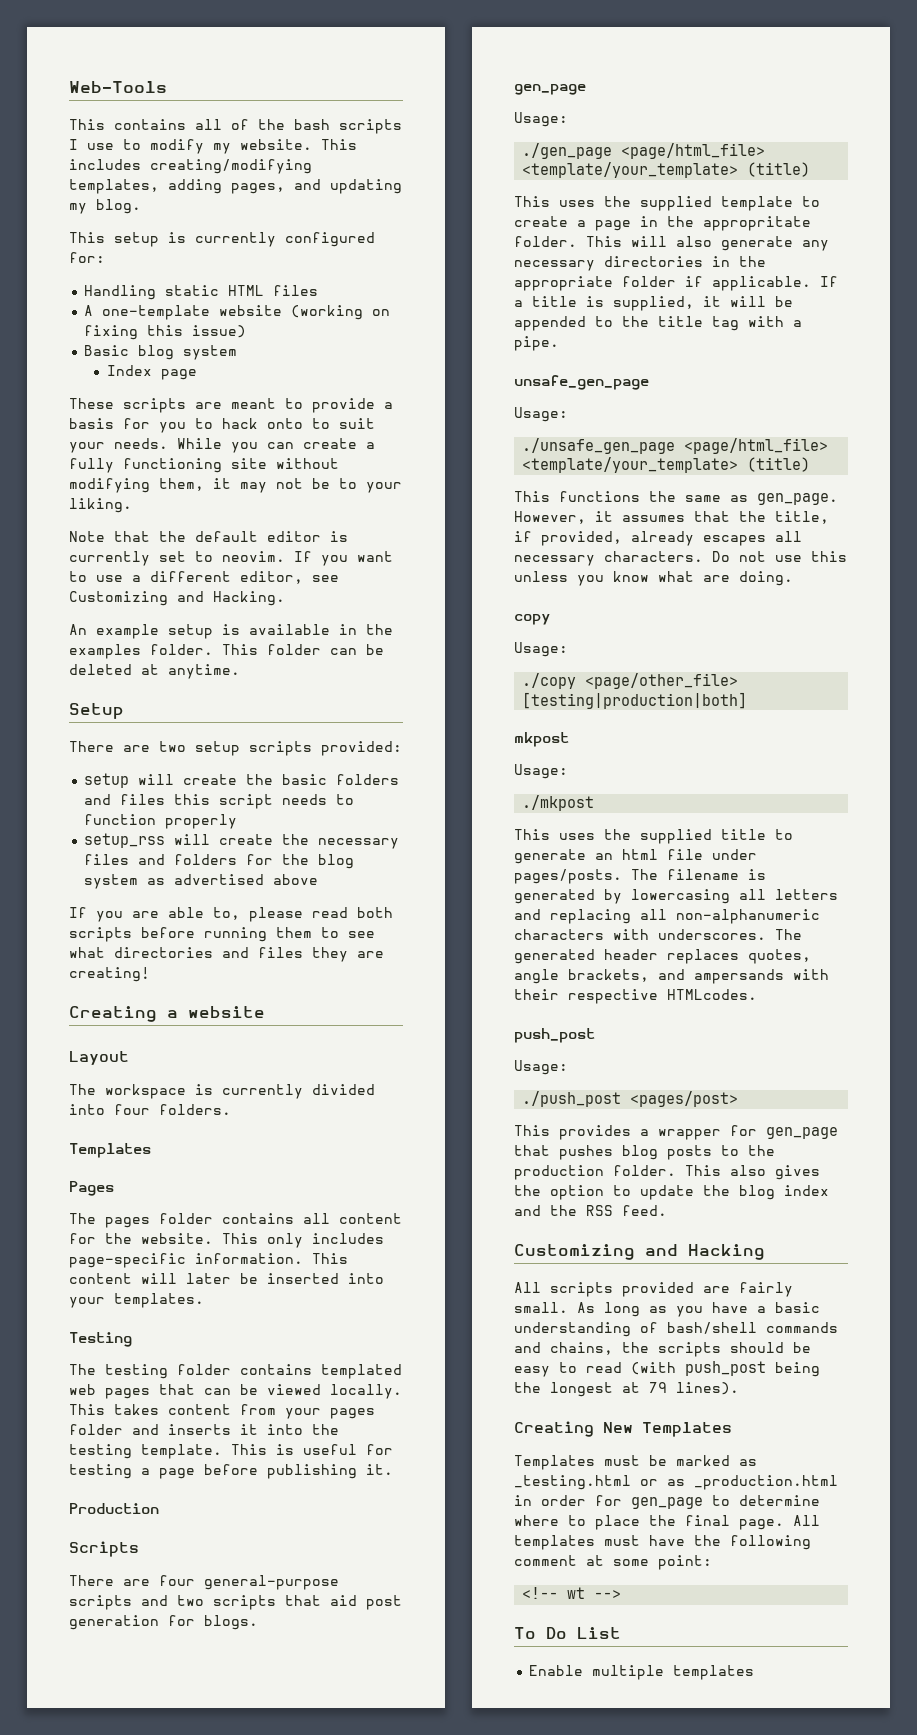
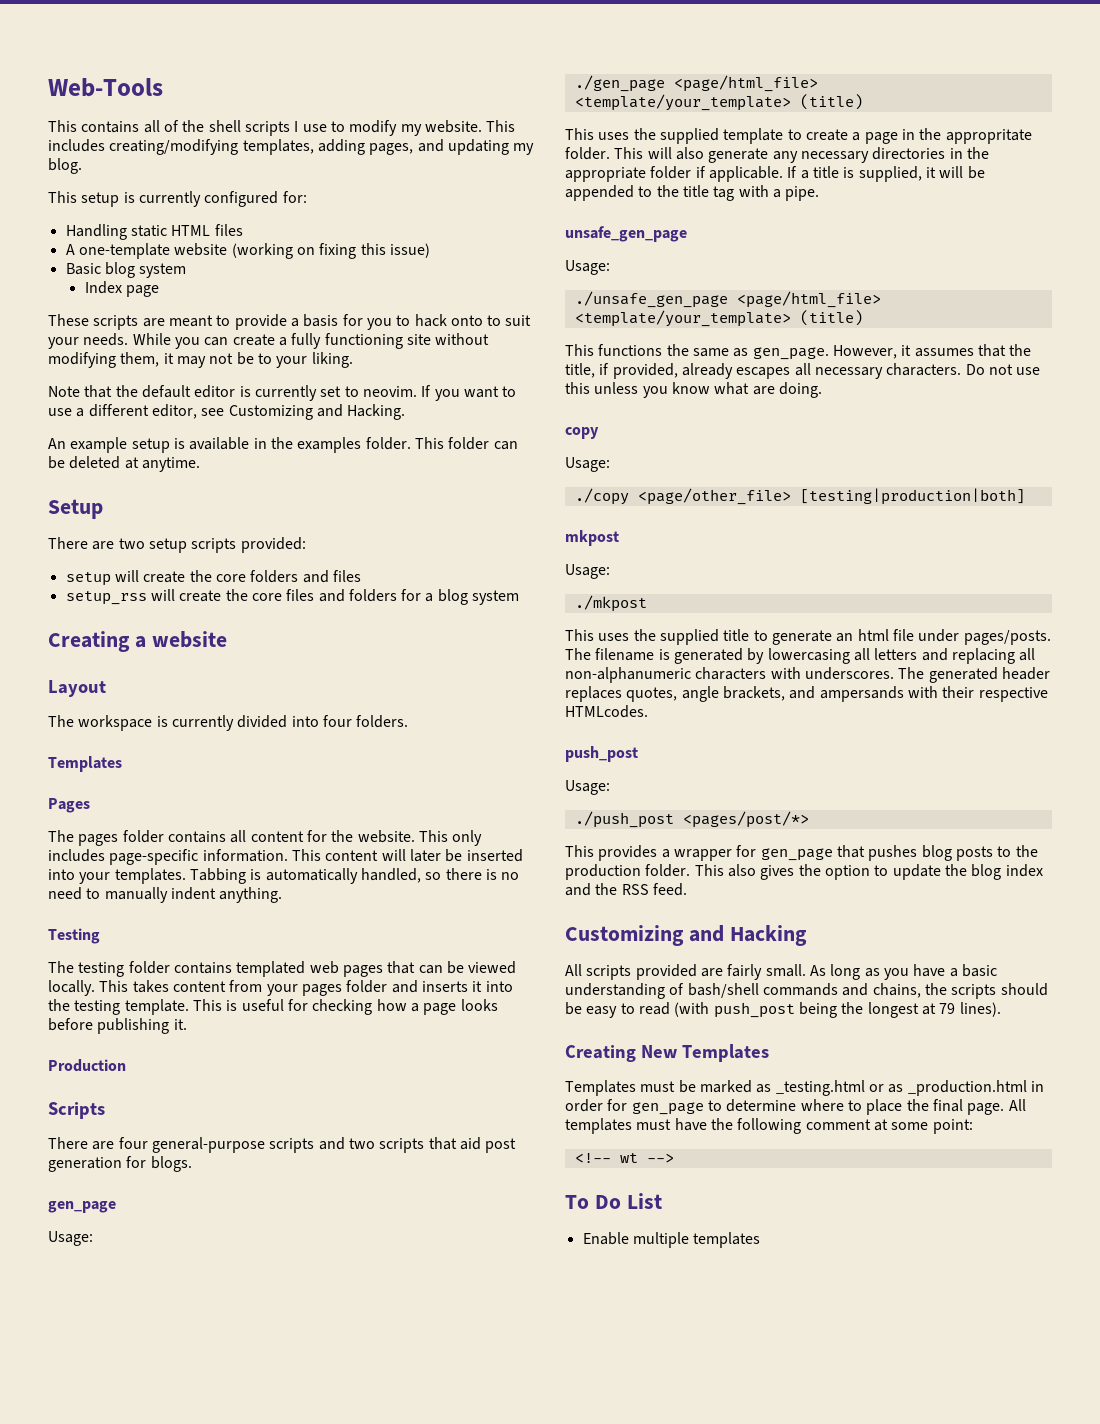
- This contains all of the bash scripts I use to modify my website.
+ This contains all of the shell scripts I use to modify my website.
- setup will create the basic folders and files this script needs to function properly
+ setup will create the core folders and files
- setup_rss will create the necessary files and folders for the blog system as advertised above
- If you are able to, please read both scripts before running them to see what directories and files they are creating!
+ setup_rss will create the core files and folders for a blog system
+ Tabbing is automatically handled, so there is no need to manually indent anything.
- This is useful for testing a page before publishing it.
+ This is useful for checking how a page looks before publishing it.
- ./push_post <pages/post>
+ ./push_post <pages/post/*>

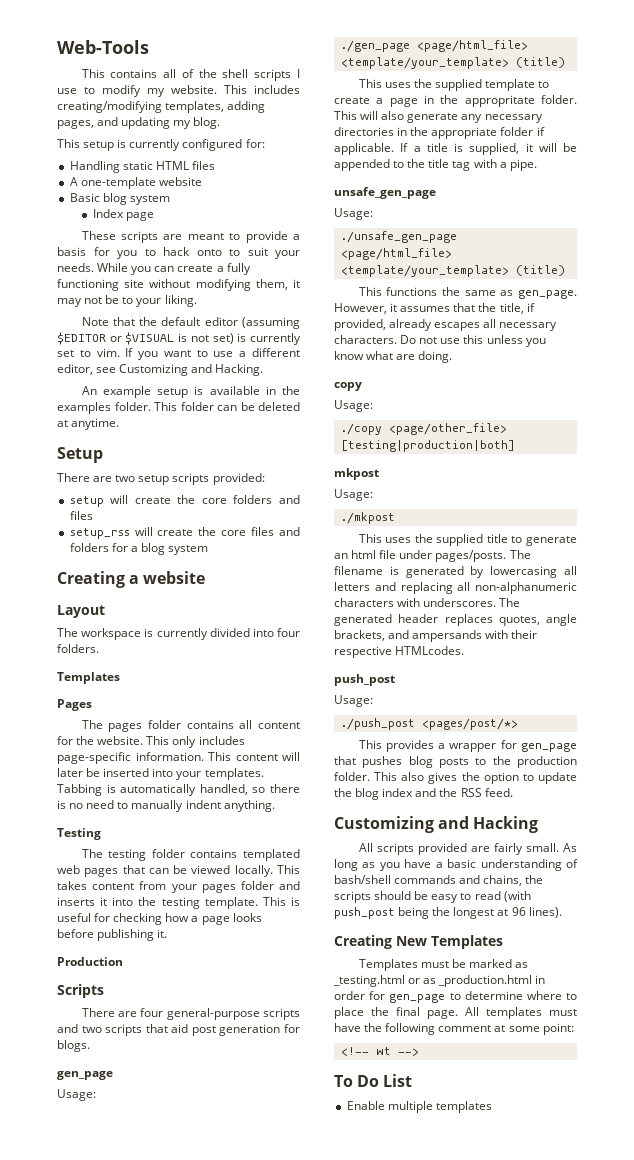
- A one-template website (working on fixing this issue)
+ A one-template website
- Note that the default editor is currently set to neovim.
+ Note that the default editor (assuming $EDITOR or $VISUAL is not set) is currently set to vim.
- As long as you have a basic understanding of bash/shell commands and chains, the scripts should be easy to read (with push_post being the longest at 79 lines).
+ As long as you have a basic understanding of bash/shell commands and chains, the scripts should be easy to read (with push_post being the longest at 96 lines).

